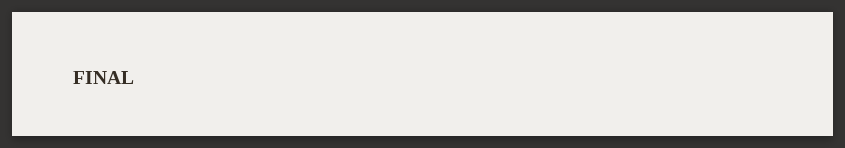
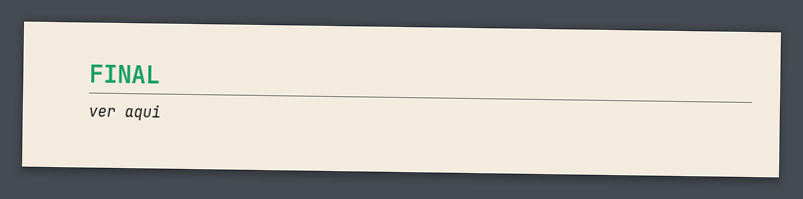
+ ver aqui

